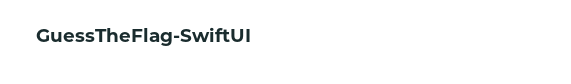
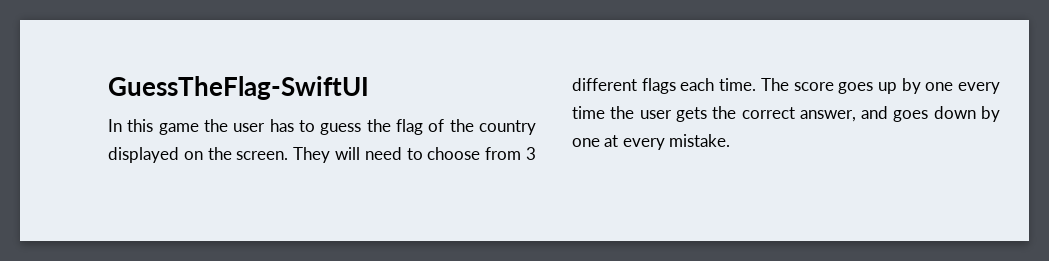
+ In this game the user has to guess the flag of the country displayed on the screen. They will need to choose from 3 different flags each time. The score goes up by one every time the user gets the correct answer, and goes down by one at every mistake.

